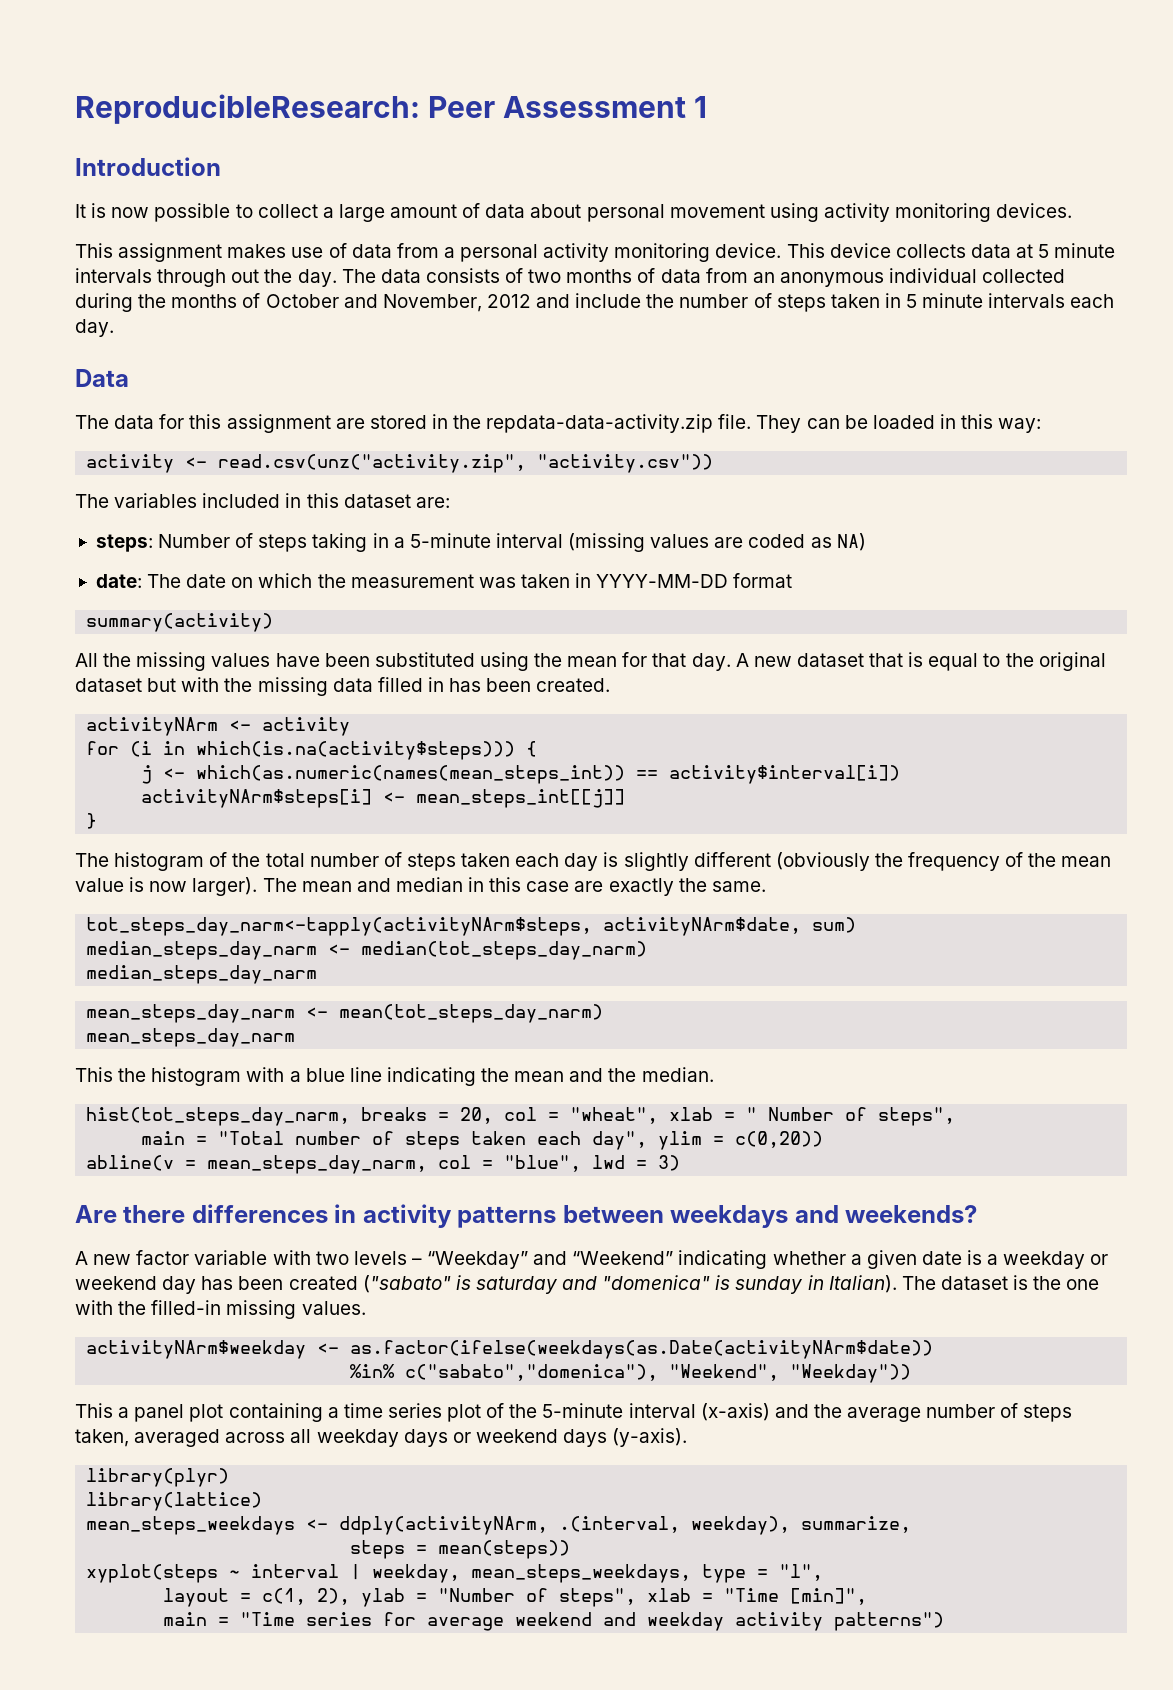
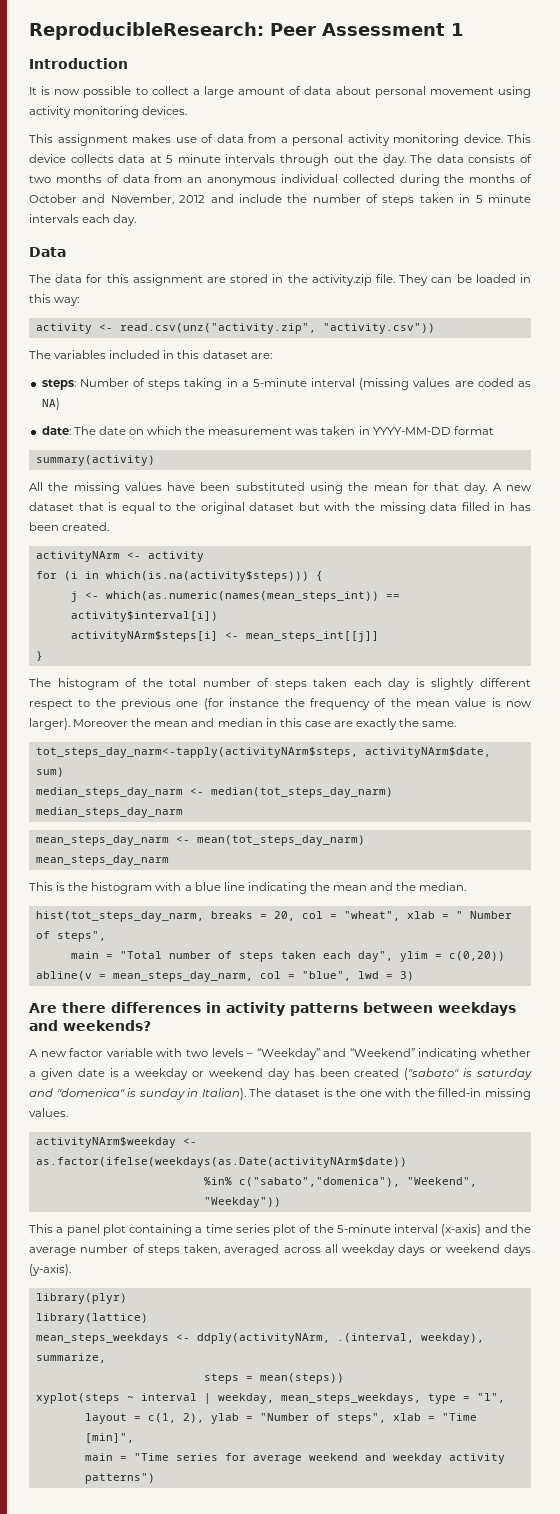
- The data for this assignment are stored in the repdata-data-activity.zip file.
+ The data for this assignment are stored in the activity.zip file.
- The histogram of the total number of steps taken each day is slightly different (obviously the frequency of the mean value is now larger).
+ The histogram of the total number of steps taken each day is slightly different respect to the previous one (for instance the frequency of the mean value is now larger).
- The mean and median in this case are exactly the same.
+ Moreover the mean and median in this case are exactly the same.
- This the histogram with a blue line indicating the mean and the median.
+ This is the histogram with a blue line indicating the mean and the median.

